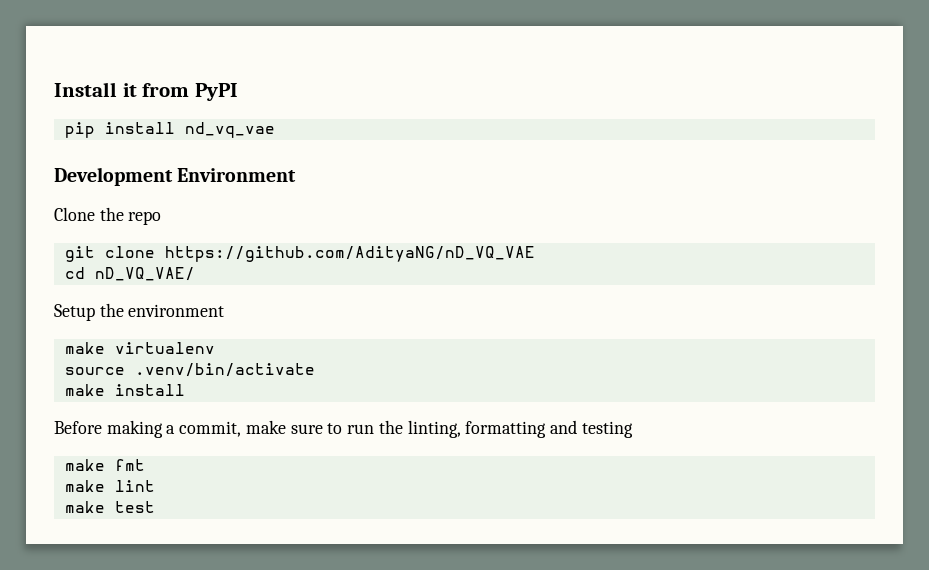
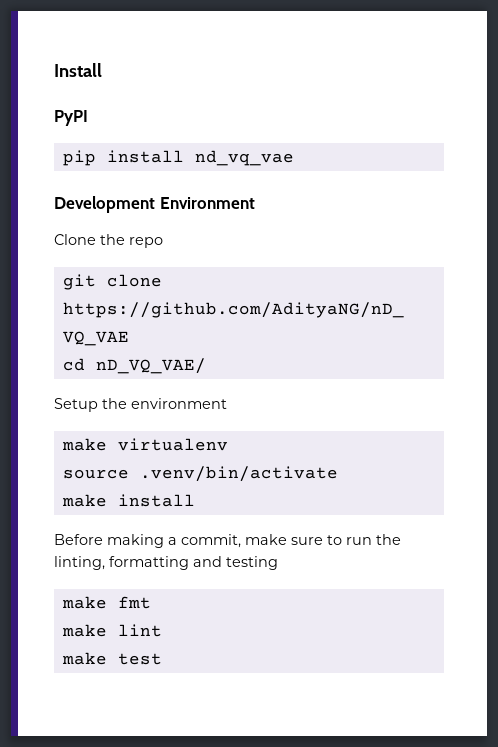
- Install it from PyPI
+ Install
+ PyPI

